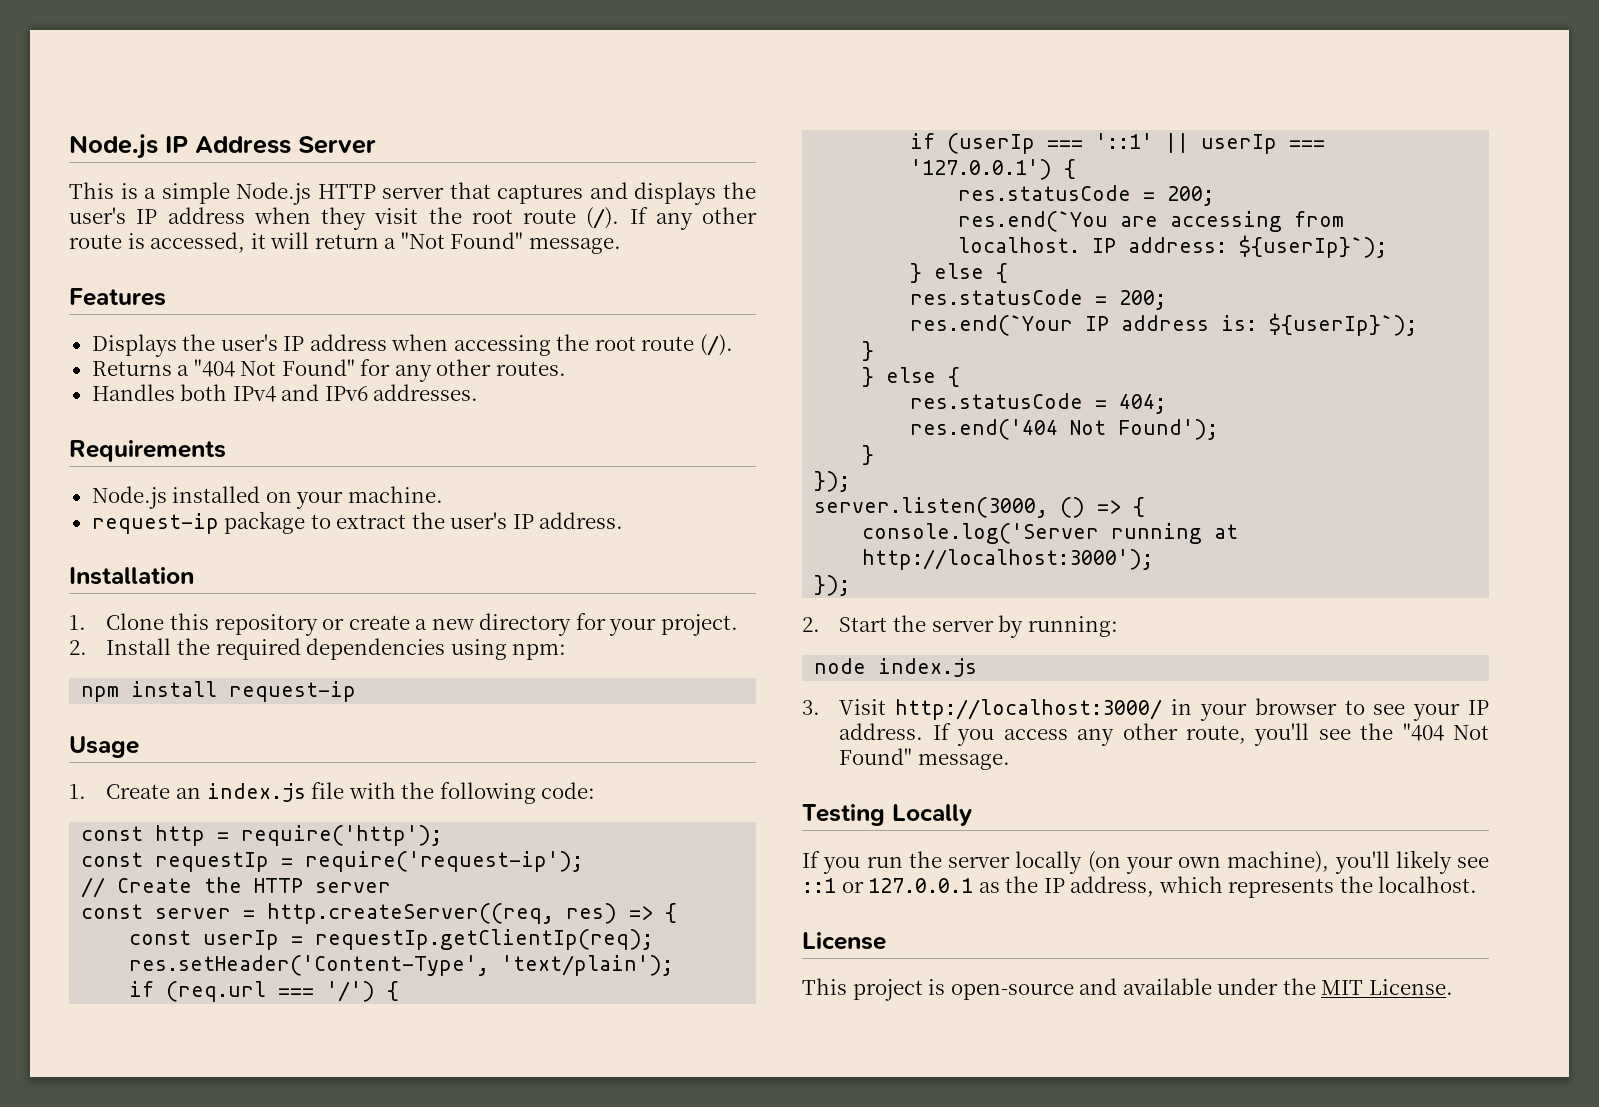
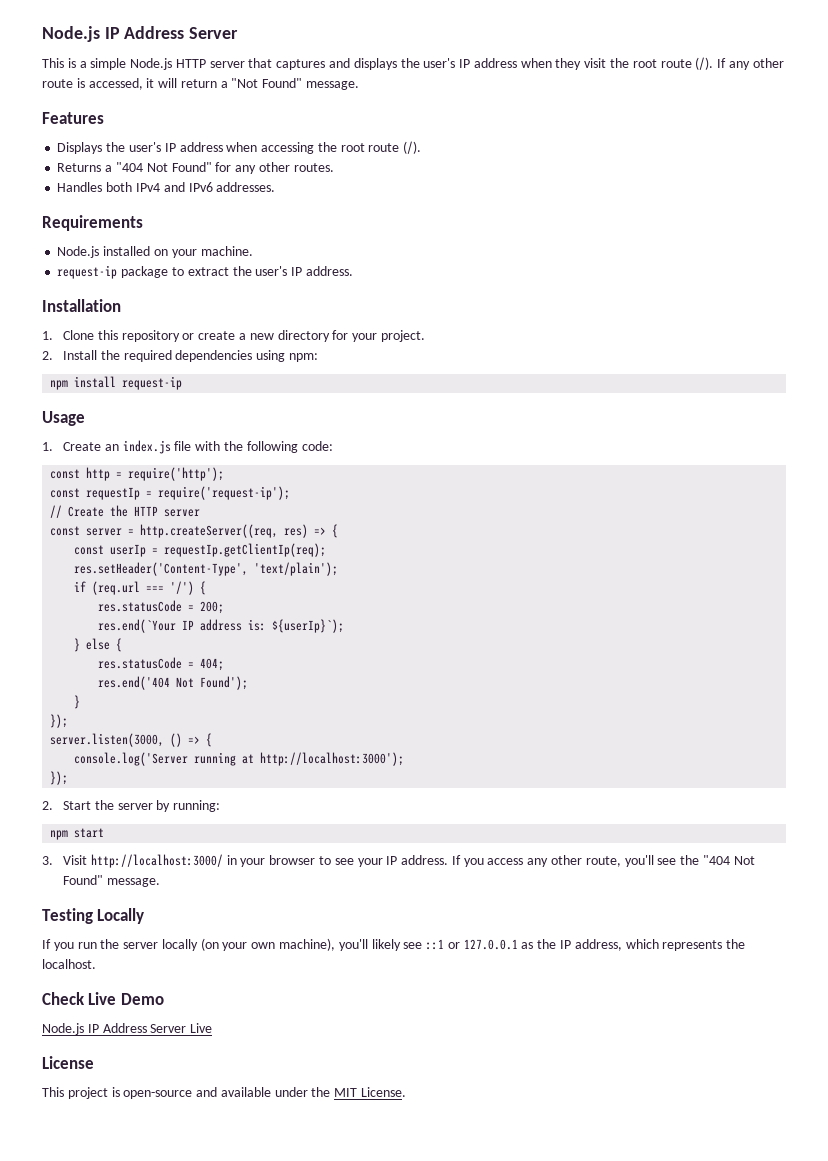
- if (userIp === '::1' || userIp === '127.0.0.1') {
- res.statusCode = 200;
- res.end(`You are accessing from localhost. IP address: ${userIp}`);
- } else {
  res.end(`Your IP address is: ${userIp}`);
- }
- node index.js
+ npm start
+ Check Live Demo
+ Node.js IP Address Server Live

